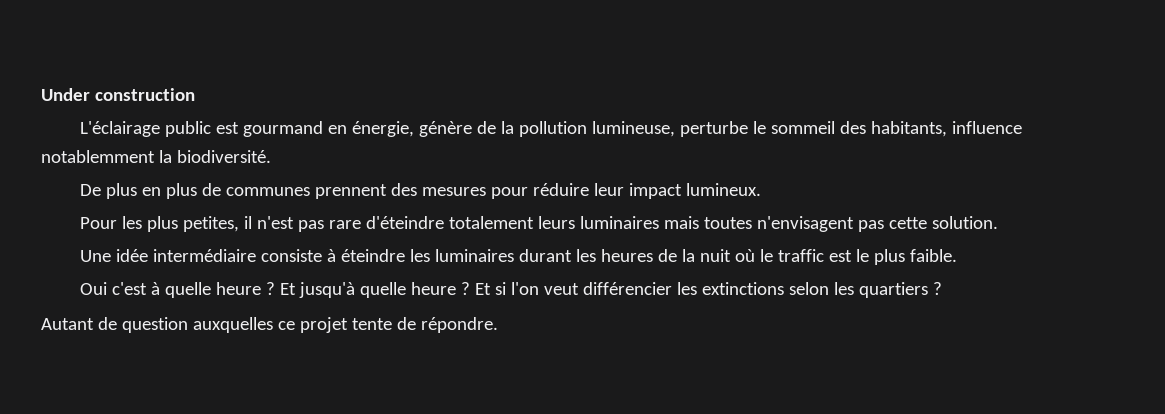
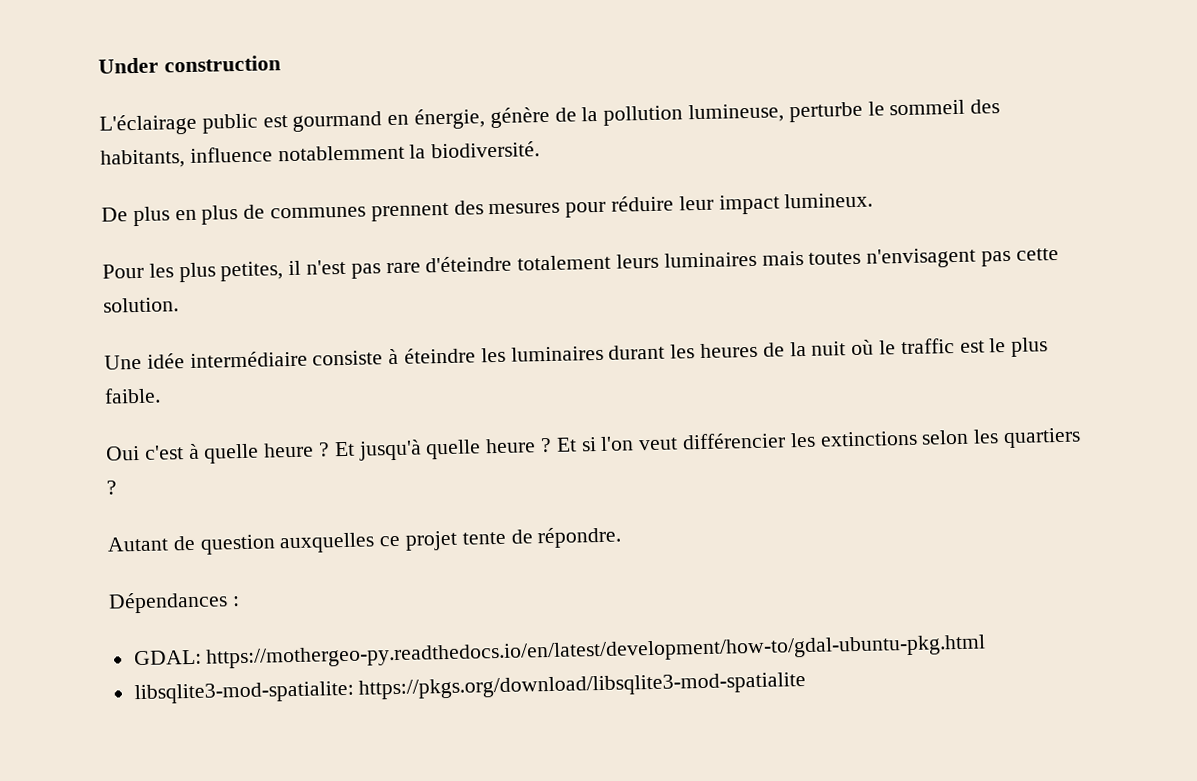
+ Dépendances :
+ GDAL: https://mothergeo-py.readthedocs.io/en/latest/development/how-to/gdal-ubuntu-pkg.html
+ libsqlite3-mod-spatialite: https://pkgs.org/download/libsqlite3-mod-spatialite

